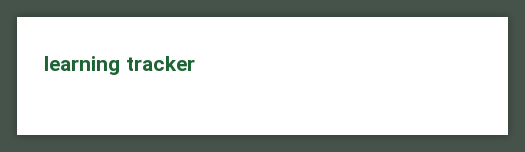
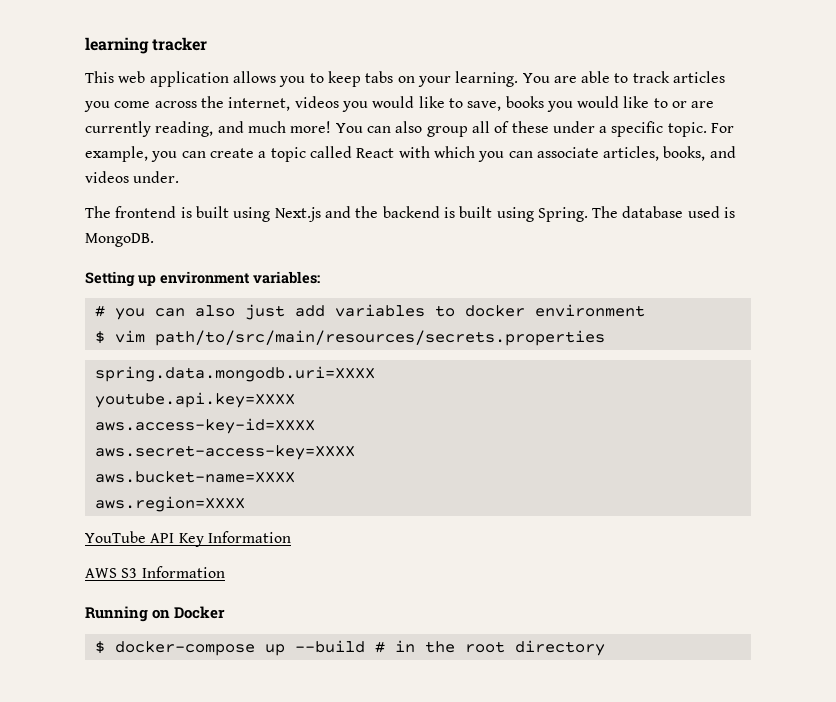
+ This web application allows you to keep tabs on your learning. You are able to track articles you come across the internet, videos you would like to save, books you would like to or are currently reading, and much more! You can also group all of these under a specific topic. For example, you can create a topic called React with which you can associate articles, books, and videos under.
+ The frontend is built using Next.js and the backend is built using Spring. The database used is MongoDB.
+ Setting up environment variables:
+ # you can also just add variables to docker environment
+ $ vim path/to/src/main/resources/secrets.properties
+ spring.data.mongodb.uri=XXXX
+ youtube.api.key=XXXX
+ aws.access-key-id=XXXX
+ aws.secret-access-key=XXXX
+ aws.bucket-name=XXXX
+ aws.region=XXXX
+ YouTube API Key Information
+ AWS S3 Information
+ Running on Docker
+ $ docker-compose up --build # in the root directory

